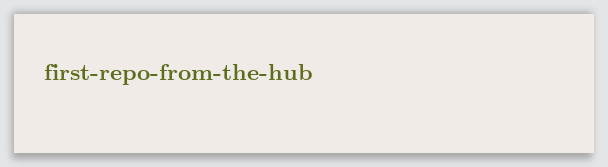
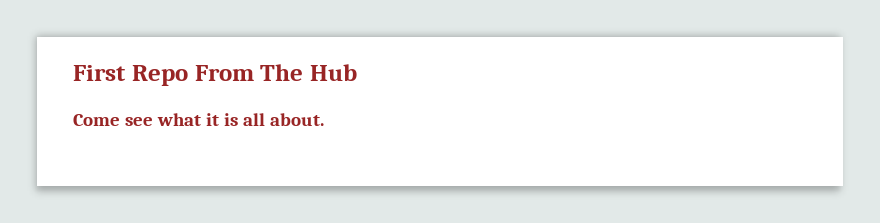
- first-repo-from-the-hub
+ First Repo From The Hub
+ Come see what it is all about.

